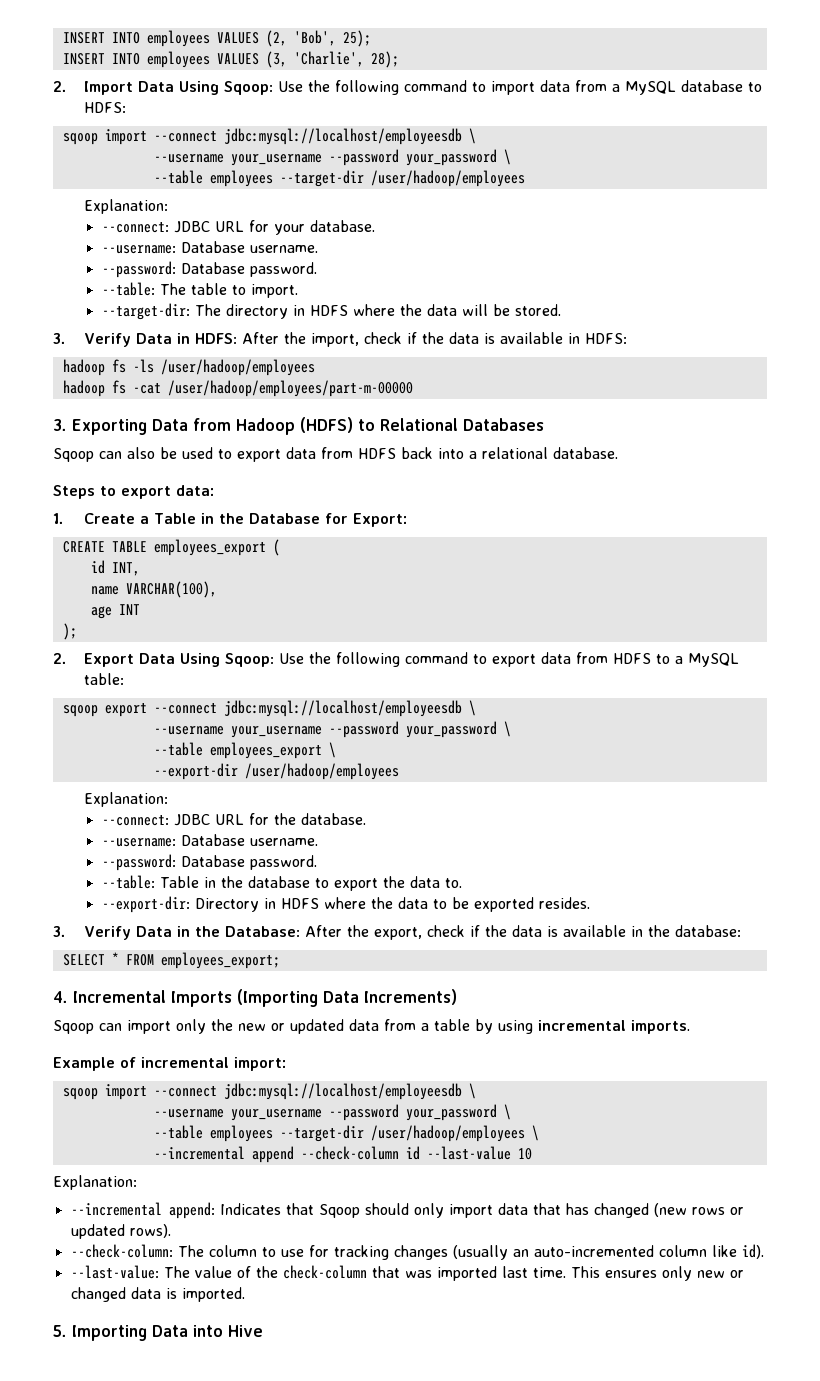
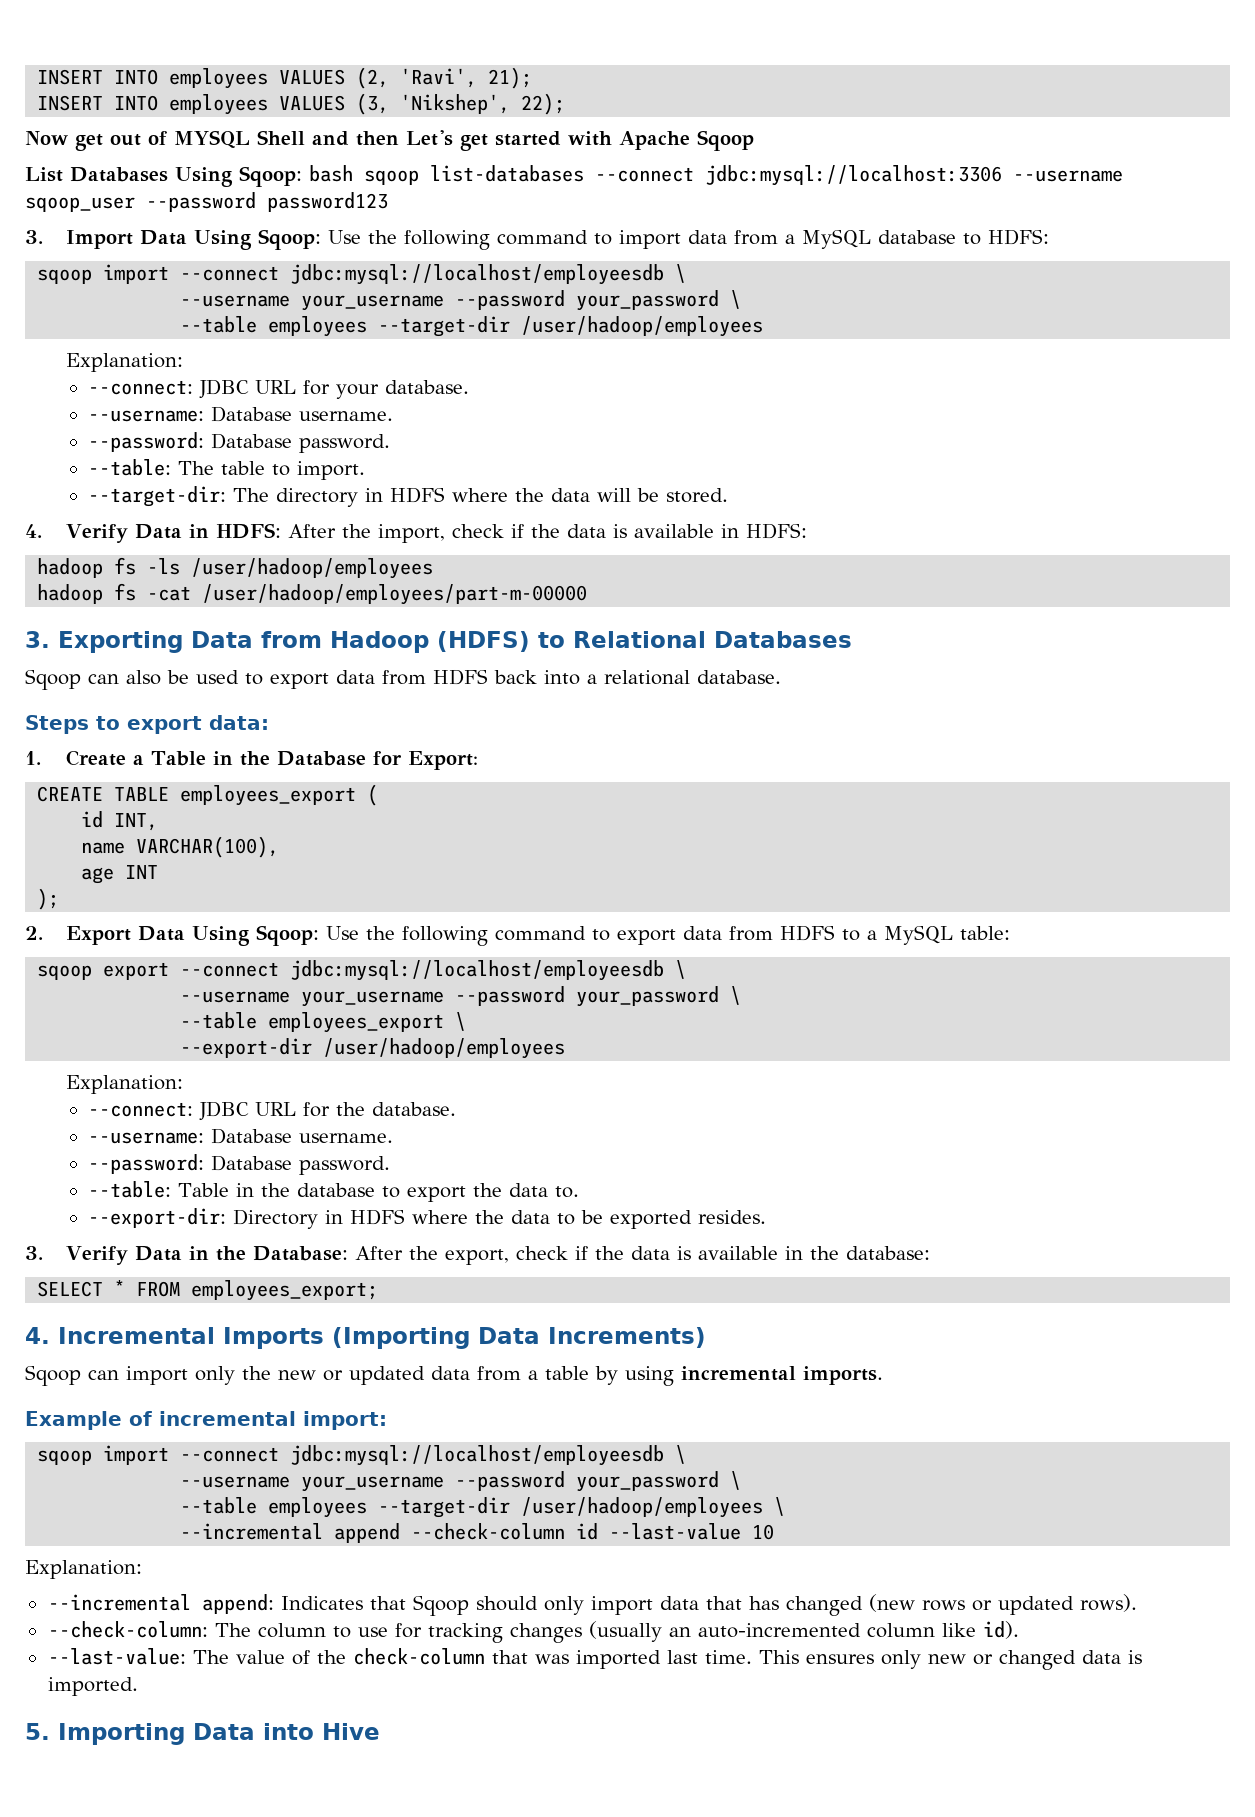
- INSERT INTO employees VALUES (2, 'Bob', 25);
+ INSERT INTO employees VALUES (2, 'Ravi', 21);
- INSERT INTO employees VALUES (3, 'Charlie', 28);
- 2. Import Data Using Sqoop: Use the following command to import data from a MySQL database to HDFS:
+ INSERT INTO employees VALUES (3, 'Nikshep', 22);
+ Now get out of MYSQL Shell and then Let's get started with Apache Sqoop
+ List Databases Using Sqoop: bash sqoop list-databases --connect jdbc:mysql://localhost:3306 --username sqoop_user --password password123
+ 3. Import Data Using Sqoop: Use the following command to import data from a MySQL database to HDFS:
- 3. Verify Data in HDFS: After the import, check if the data is available in HDFS:
+ 4. Verify Data in HDFS: After the import, check if the data is available in HDFS:

